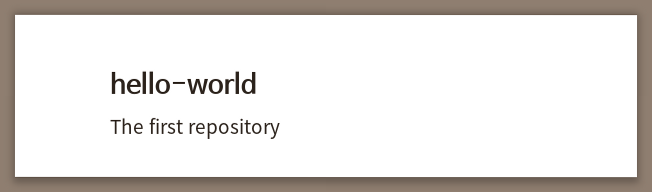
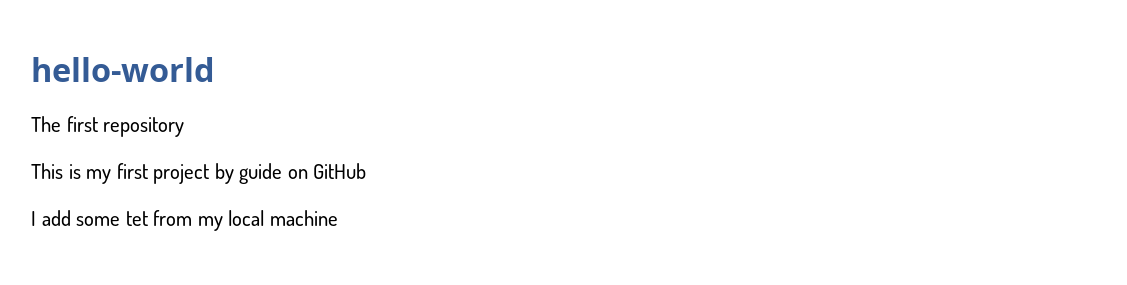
+ This is my first project by guide on GitHub
+ I add some tet from my local machine

